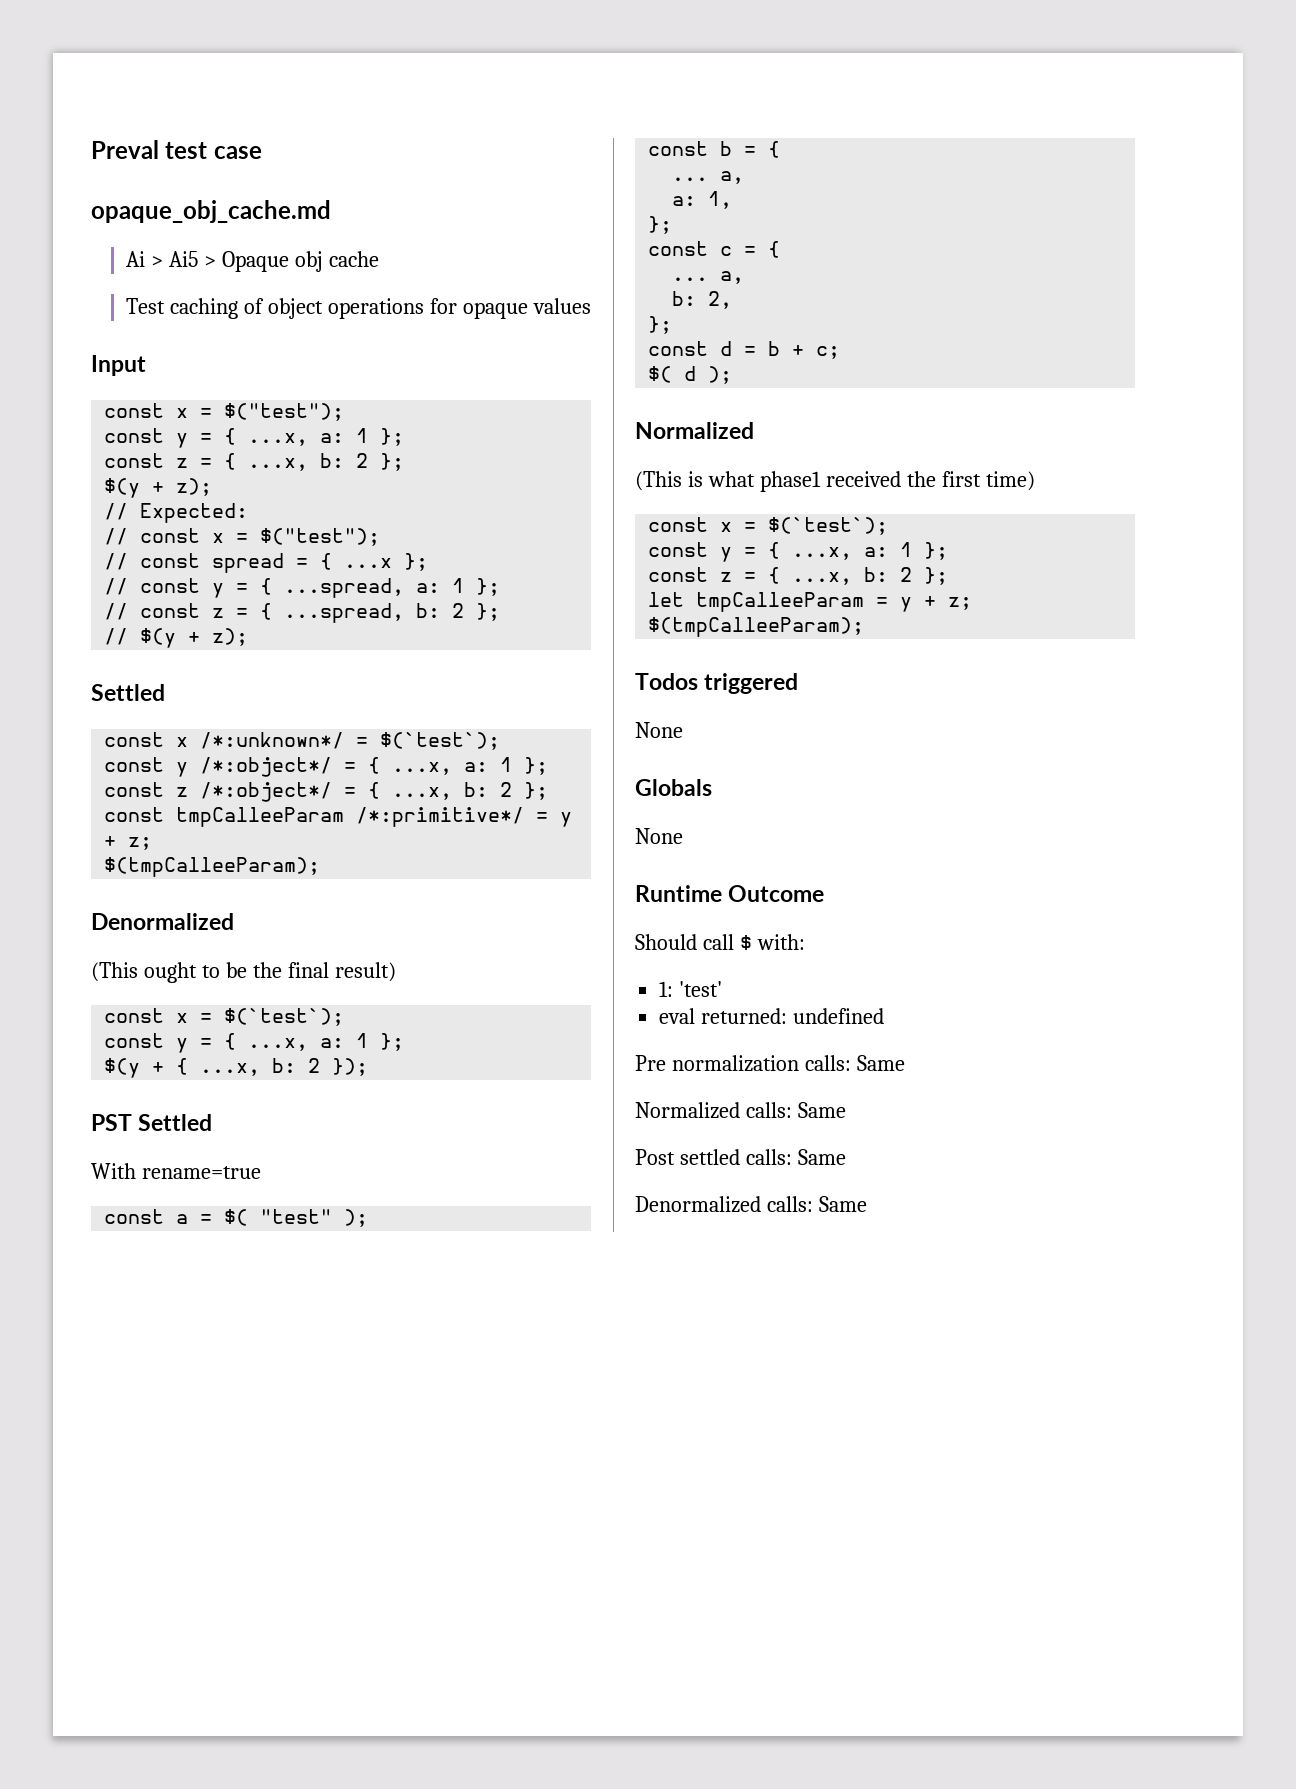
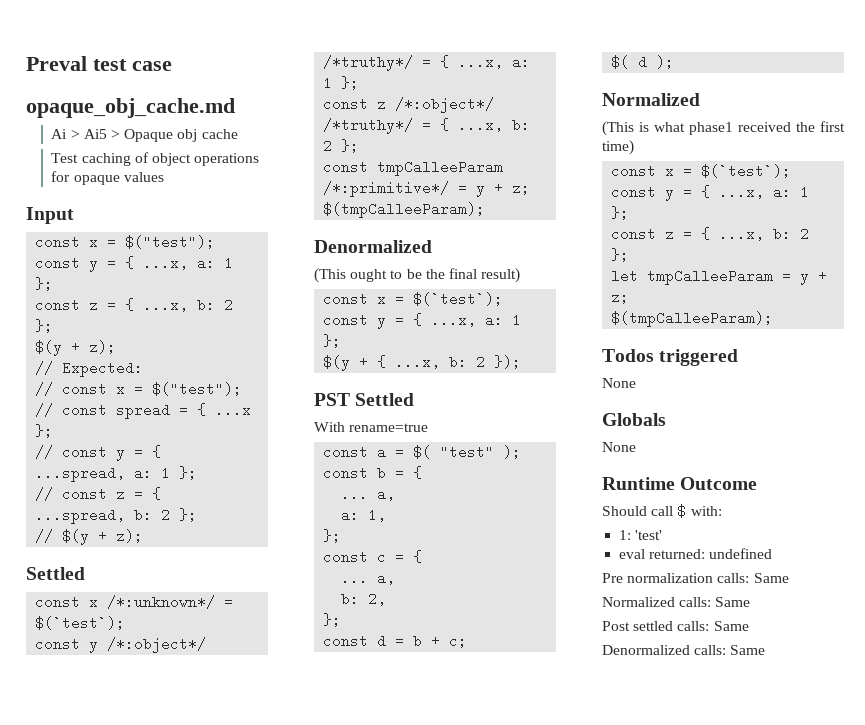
- const y /*:object*/ = { ...x, a: 1 };
+ const y /*:object*/ /*truthy*/ = { ...x, a: 1 };
- const z /*:object*/ = { ...x, b: 2 };
+ const z /*:object*/ /*truthy*/ = { ...x, b: 2 };

